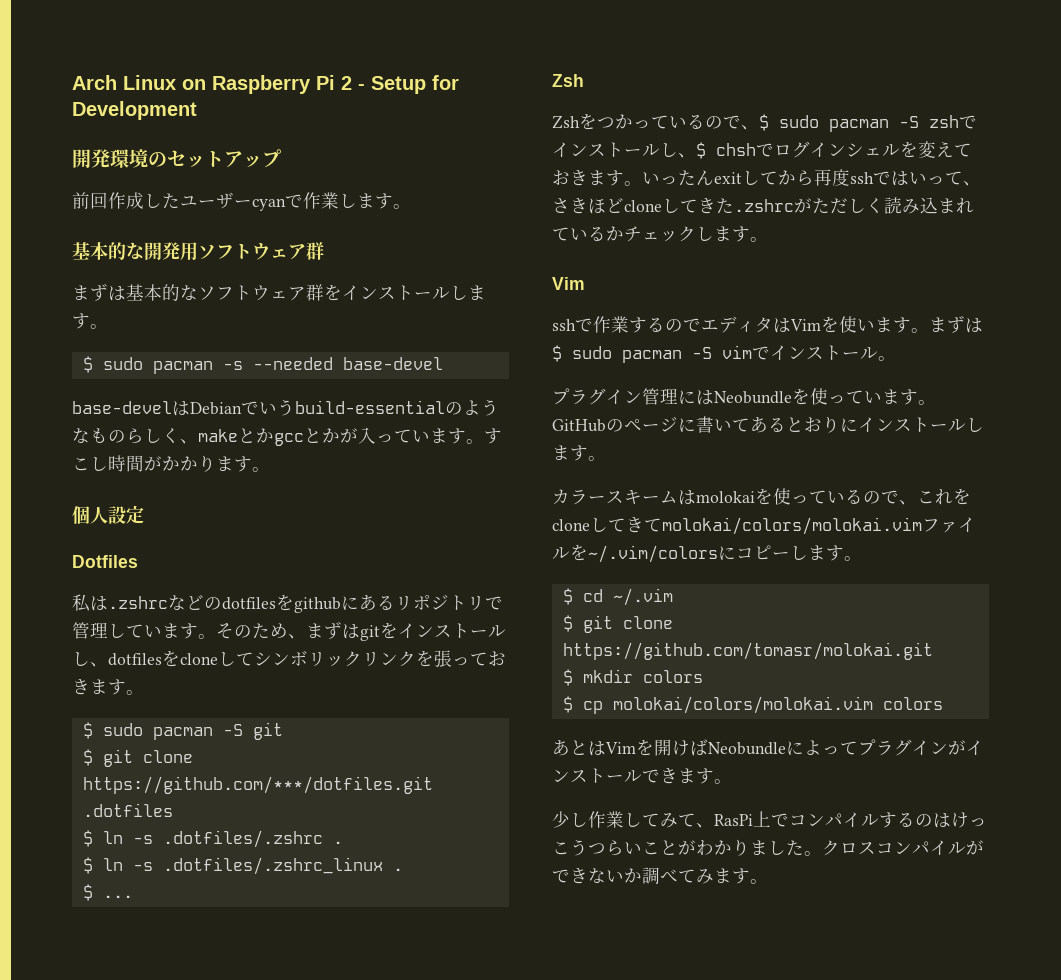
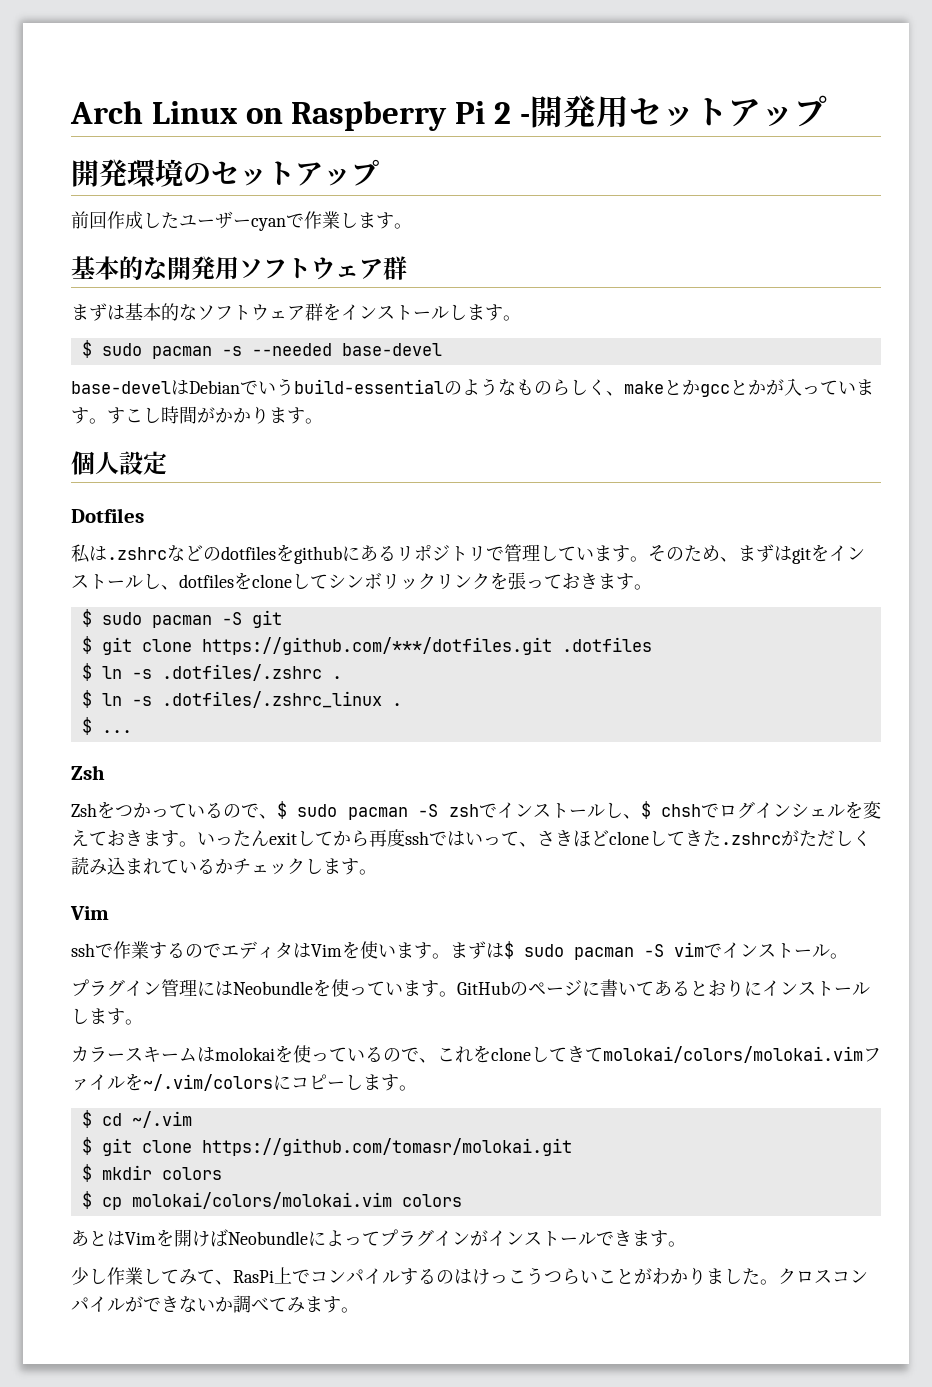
- Arch Linux on Raspberry Pi 2 - Setup for Development
+ Arch Linux on Raspberry Pi 2 -開発用セットアップ

